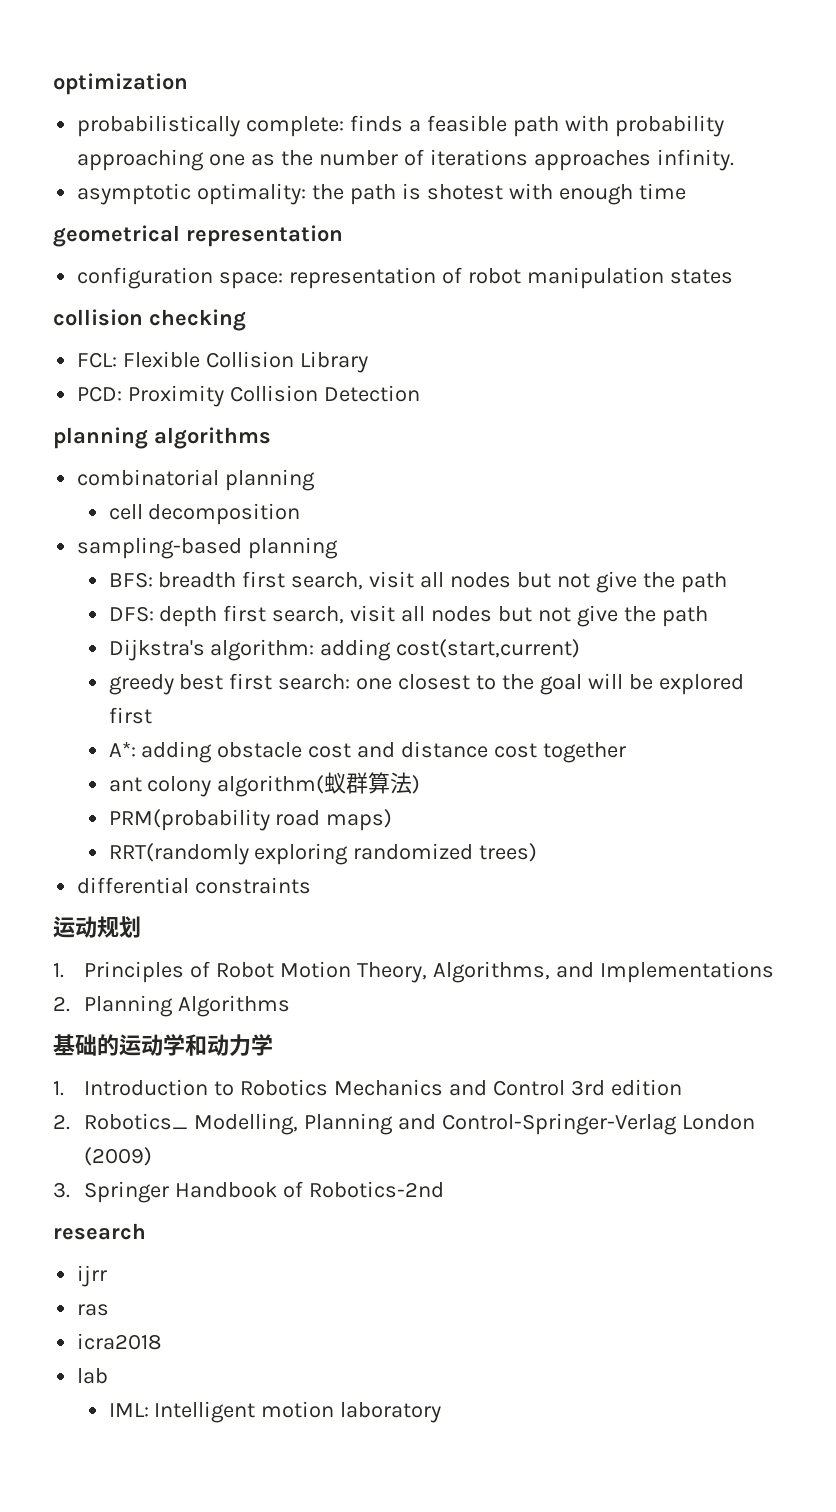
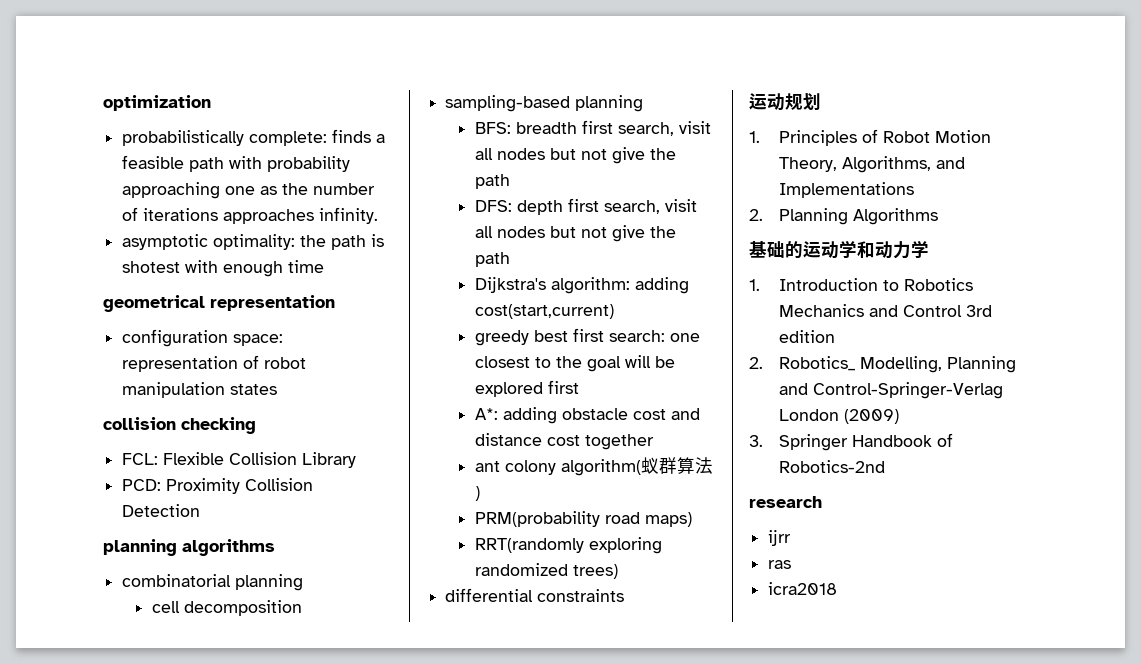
- lab
- IML: Intelligent motion laboratory

